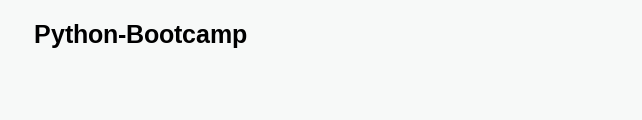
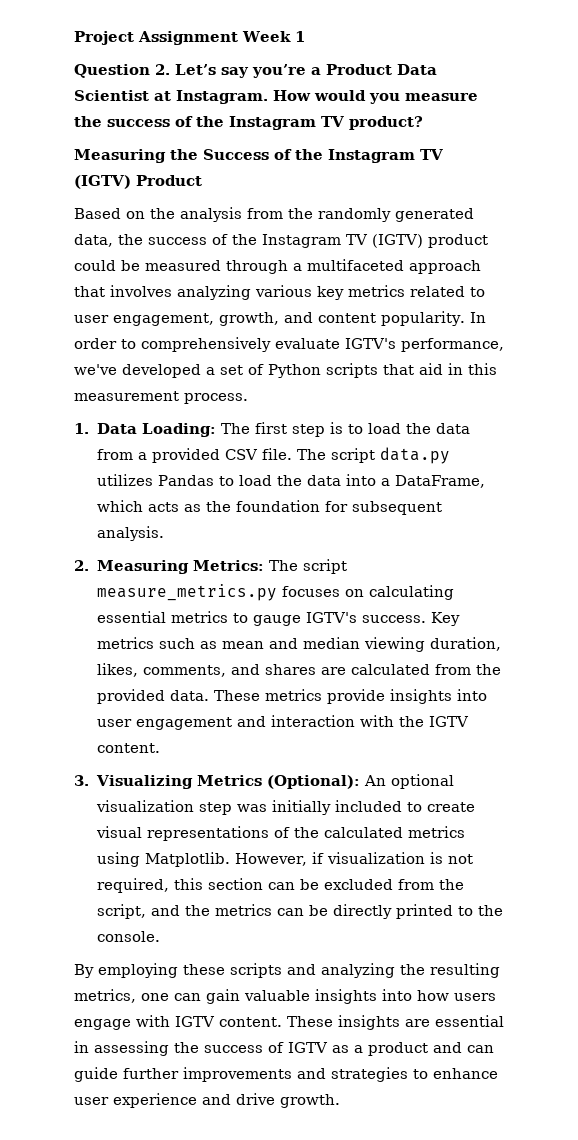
- Python-Bootcamp
+ Project Assignment Week 1
+ Question 2. Let’s say you’re a Product Data Scientist at Instagram. How would you measure the success of the Instagram TV product?
+ Measuring the Success of the Instagram TV (IGTV) Product
+ Based on the analysis from the randomly generated data, the success of the Instagram TV (IGTV) product could be measured through a multifaceted approach that involves analyzing various key metrics related to user engagement, growth, and content popularity. In order to comprehensively evaluate IGTV's performance, we've developed a set of Python scripts that aid in this measurement process.
+ 1. Data Loading: The first step is to load the data from a provided CSV file. The script data.py utilizes Pandas to load the data into a DataFrame, which acts as the foundation for subsequent analysis.
+ 2. Measuring Metrics: The script measure_metrics.py focuses on calculating essential metrics to gauge IGTV's success. Key metrics such as mean and median viewing duration, likes, comments, and shares are calculated from the provided data. These metrics provide insights into user engagement and interaction with the IGTV content.
+ 3. Visualizing Metrics (Optional): An optional visualization step was initially included to create visual representations of the calculated metrics using Matplotlib. However, if visualization is not required, this section can be excluded from the script, and the metrics can be directly printed to the console.
+ By employing these scripts and analyzing the resulting metrics, one can gain valuable insights into how users engage with IGTV content. These insights are essential in assessing the success of IGTV as a product and can guide further improvements and strategies to enhance user experience and drive growth.

